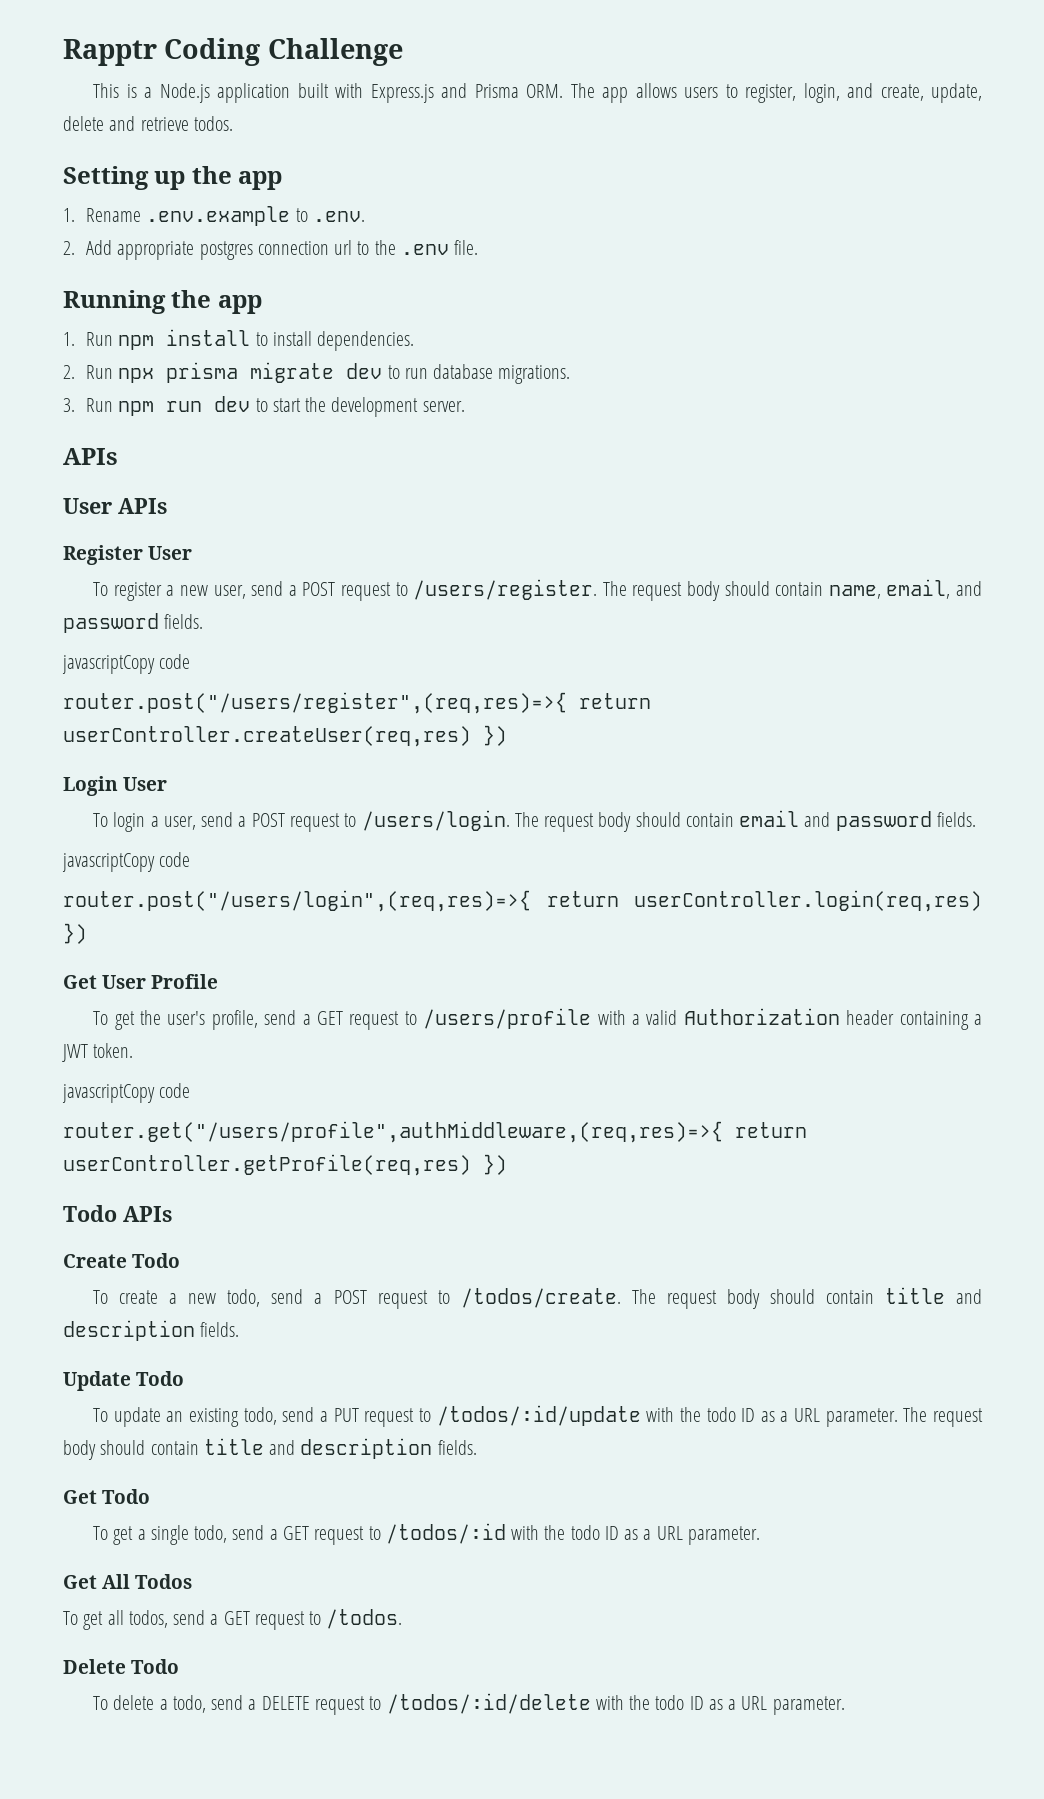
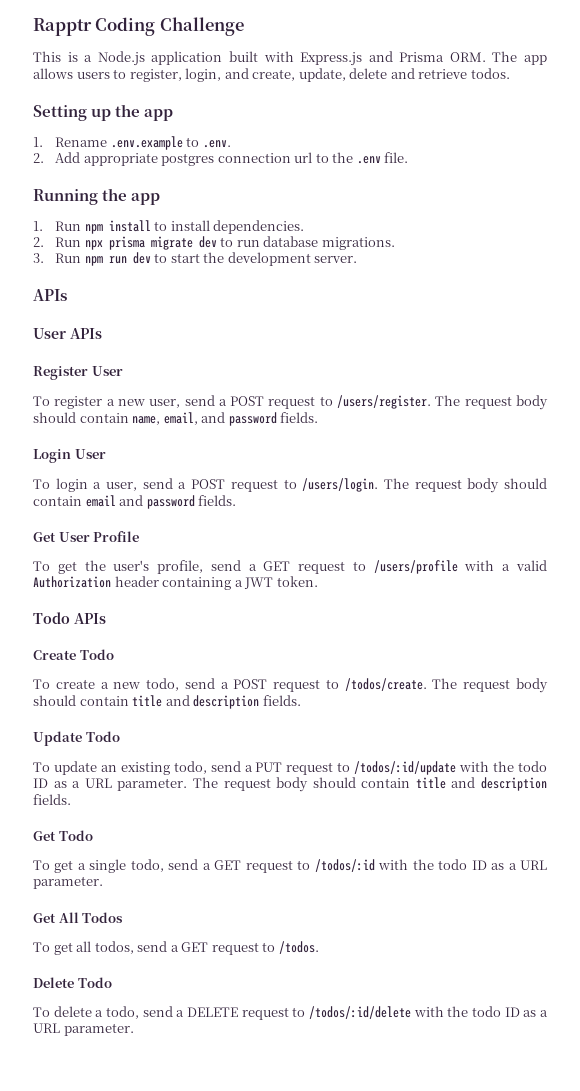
  The request body should contain name, email, and password fields.
- javascriptCopy code
- router.post("/users/register",(req,res)=>{ return userController.createUser(req,res) })
  The request body should contain email and password fields.
- javascriptCopy code
- router.post("/users/login",(req,res)=>{ return userController.login(req,res) })
  To get the user's profile, send a GET request to /users/profile with a valid Authorization header containing a JWT token.
- javascriptCopy code
- router.get("/users/profile",authMiddleware,(req,res)=>{ return userController.getProfile(req,res) })

